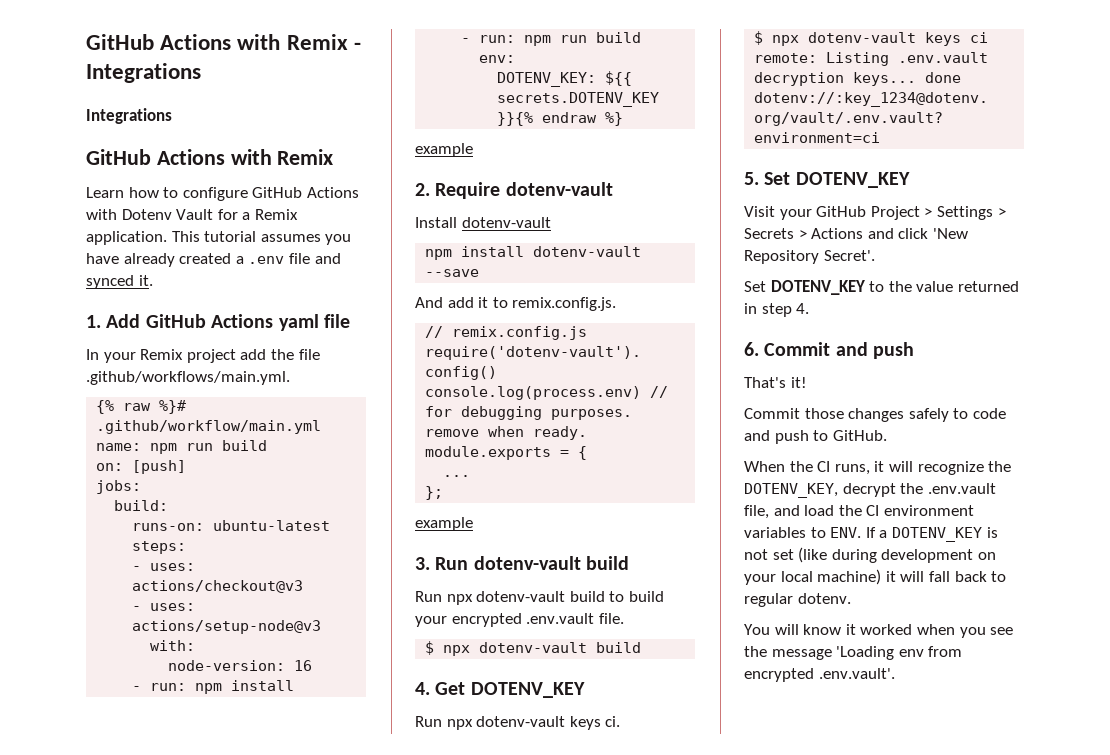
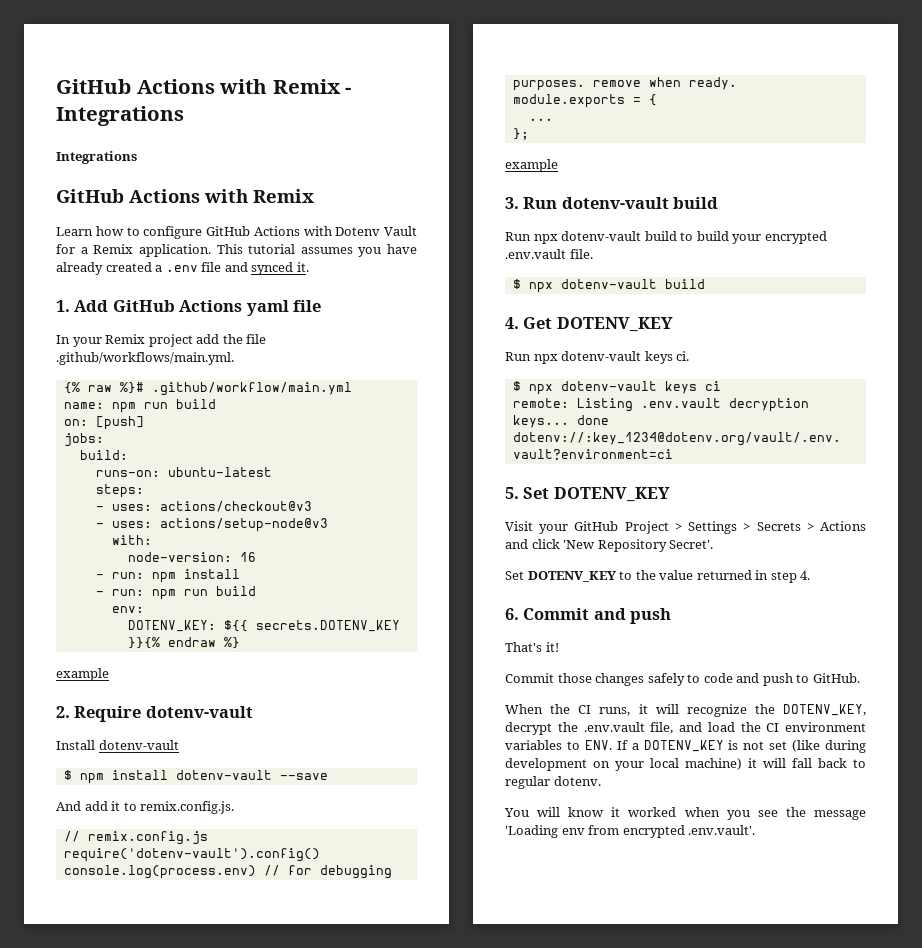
- npm install dotenv-vault --save
+ $ npm install dotenv-vault --save

